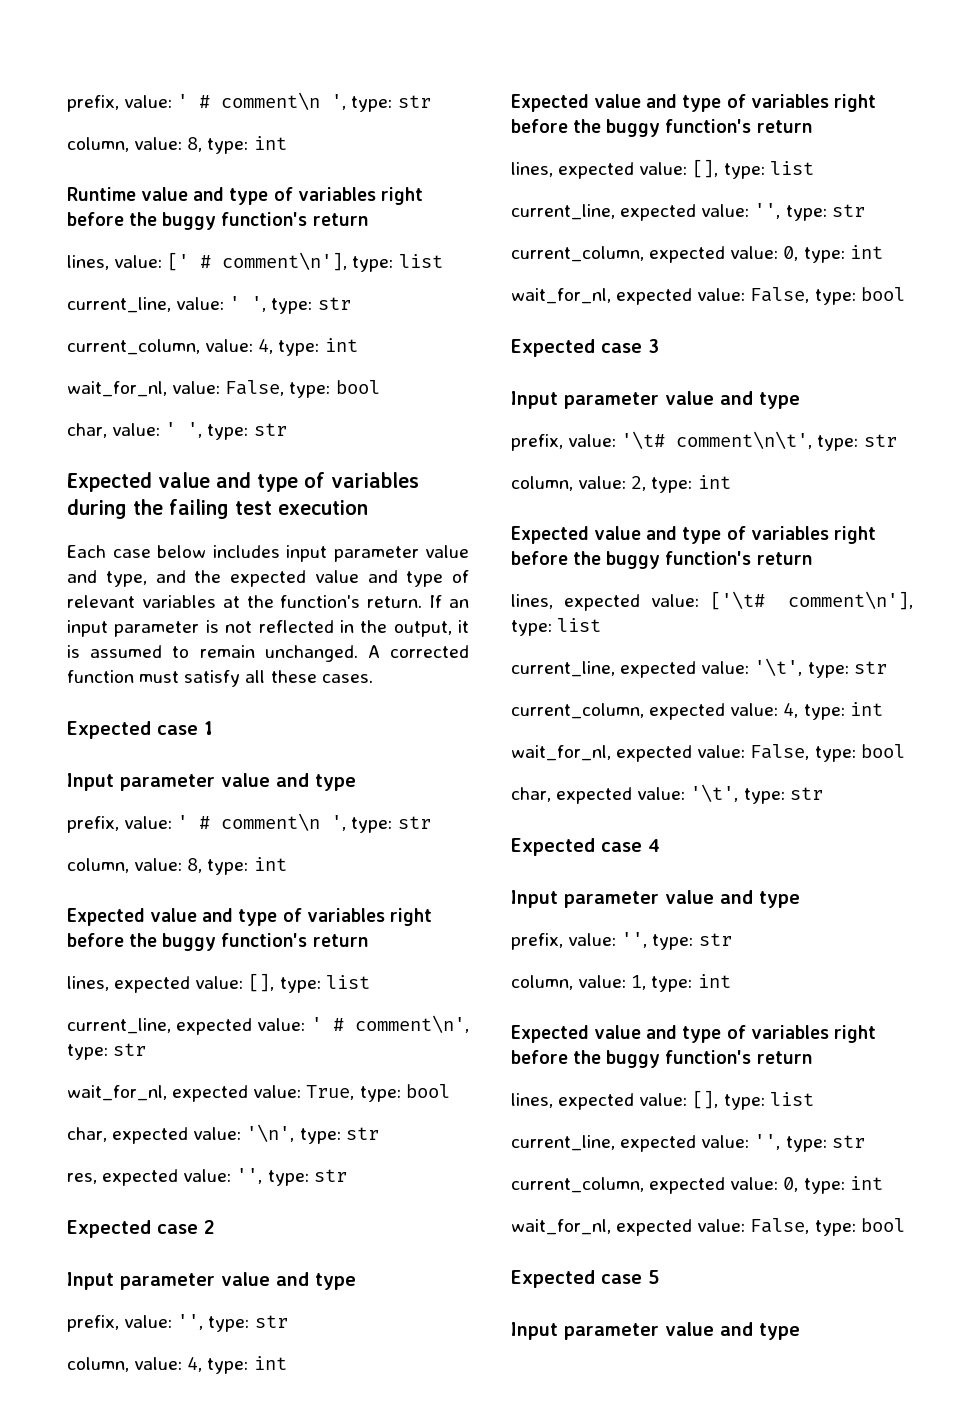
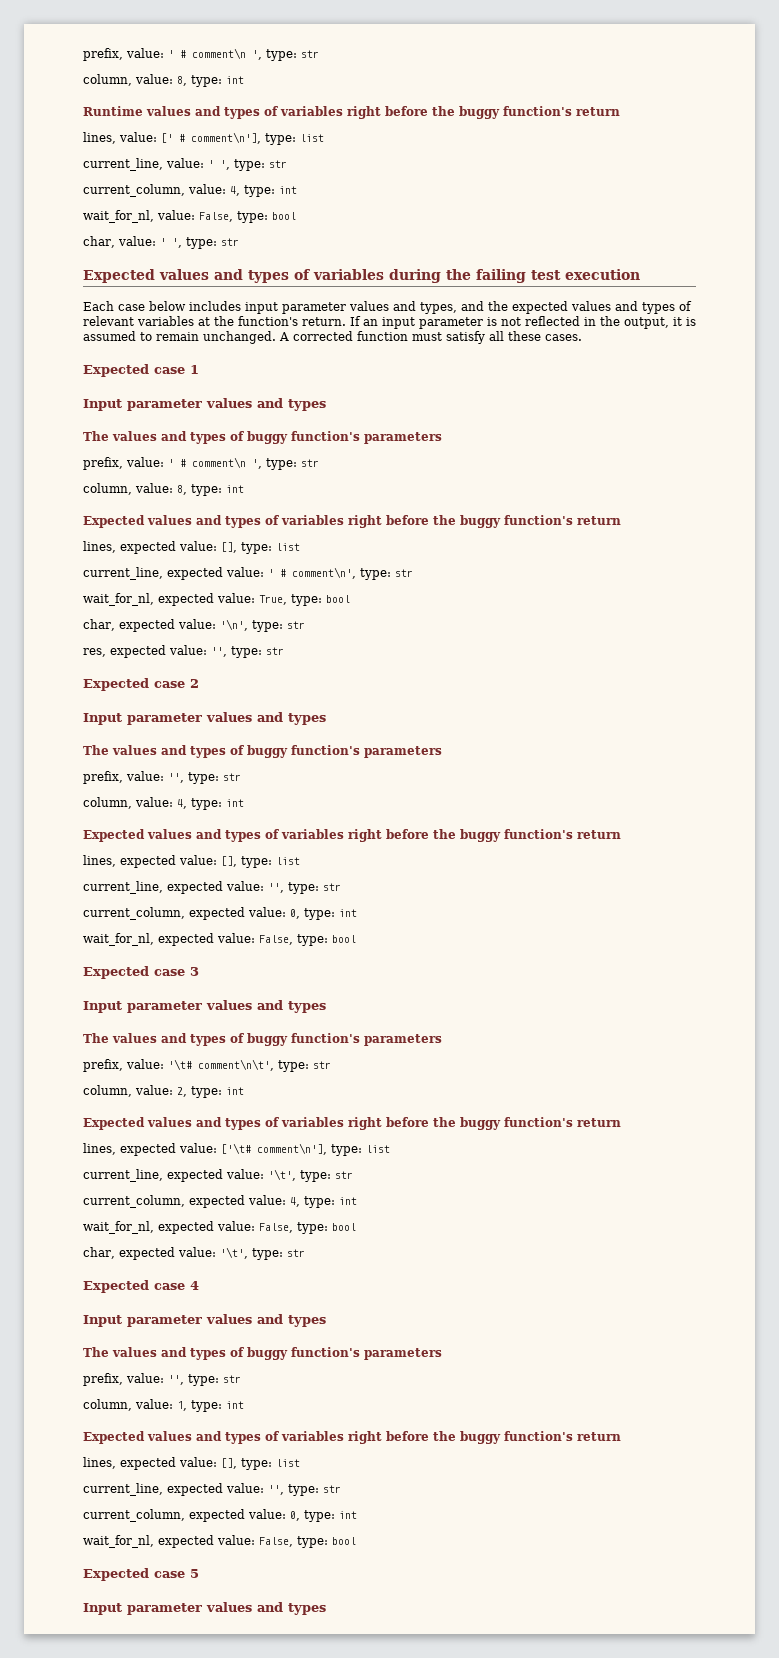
- Runtime value and type of variables right before the buggy function's return
+ Runtime values and types of variables right before the buggy function's return
- Expected value and type of variables during the failing test execution
+ Expected values and types of variables during the failing test execution
- Each case below includes input parameter value and type, and the expected value and type of relevant variables at the function's return.
+ Each case below includes input parameter values and types, and the expected values and types of relevant variables at the function's return.
  Expected case 1
- Input parameter value and type
+ Input parameter values and types
+ The values and types of buggy function's parameters
  prefix, value: ' # comment\n ', type: str
  column, value: 8, type: int
- Expected value and type of variables right before the buggy function's return
+ Expected values and types of variables right before the buggy function's return
  Expected case 2
- Input parameter value and type
+ Input parameter values and types
+ The values and types of buggy function's parameters
  column, value: 4, type: int
- Expected value and type of variables right before the buggy function's return
+ Expected values and types of variables right before the buggy function's return
  Expected case 3
- Input parameter value and type
+ Input parameter values and types
+ The values and types of buggy function's parameters
  column, value: 2, type: int
- Expected value and type of variables right before the buggy function's return
+ Expected values and types of variables right before the buggy function's return
  Expected case 4
- Input parameter value and type
+ Input parameter values and types
+ The values and types of buggy function's parameters
  column, value: 1, type: int
- Expected value and type of variables right before the buggy function's return
+ Expected values and types of variables right before the buggy function's return
  Expected case 5
- Input parameter value and type
+ Input parameter values and types

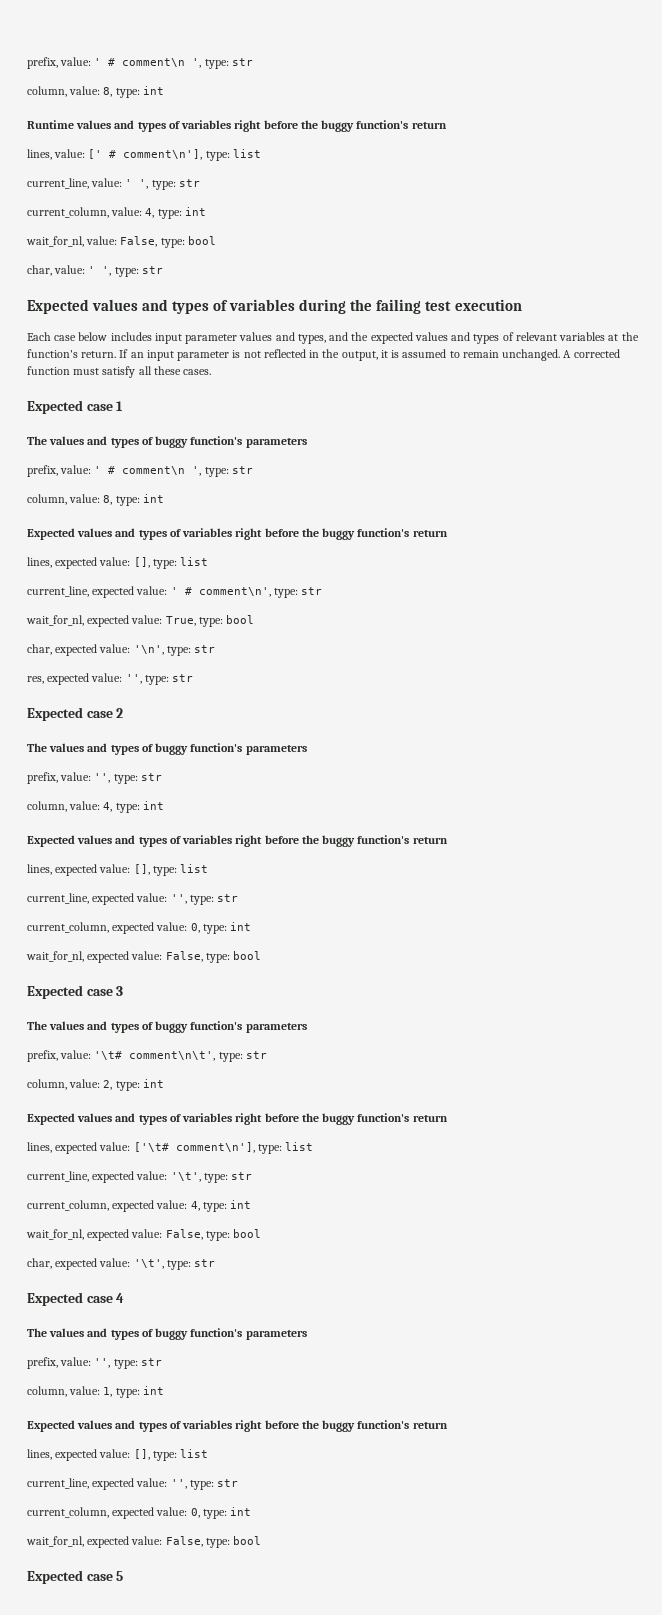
  Expected case 1
- Input parameter values and types
  Expected case 2
- Input parameter values and types
  Expected case 3
- Input parameter values and types
  Expected case 4
- Input parameter values and types
  Expected case 5
- Input parameter values and types

